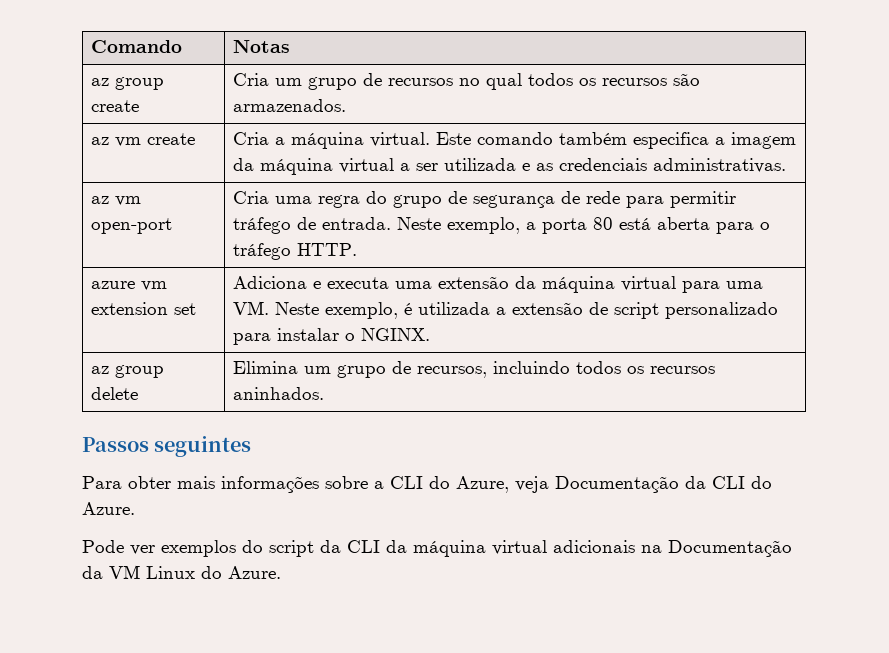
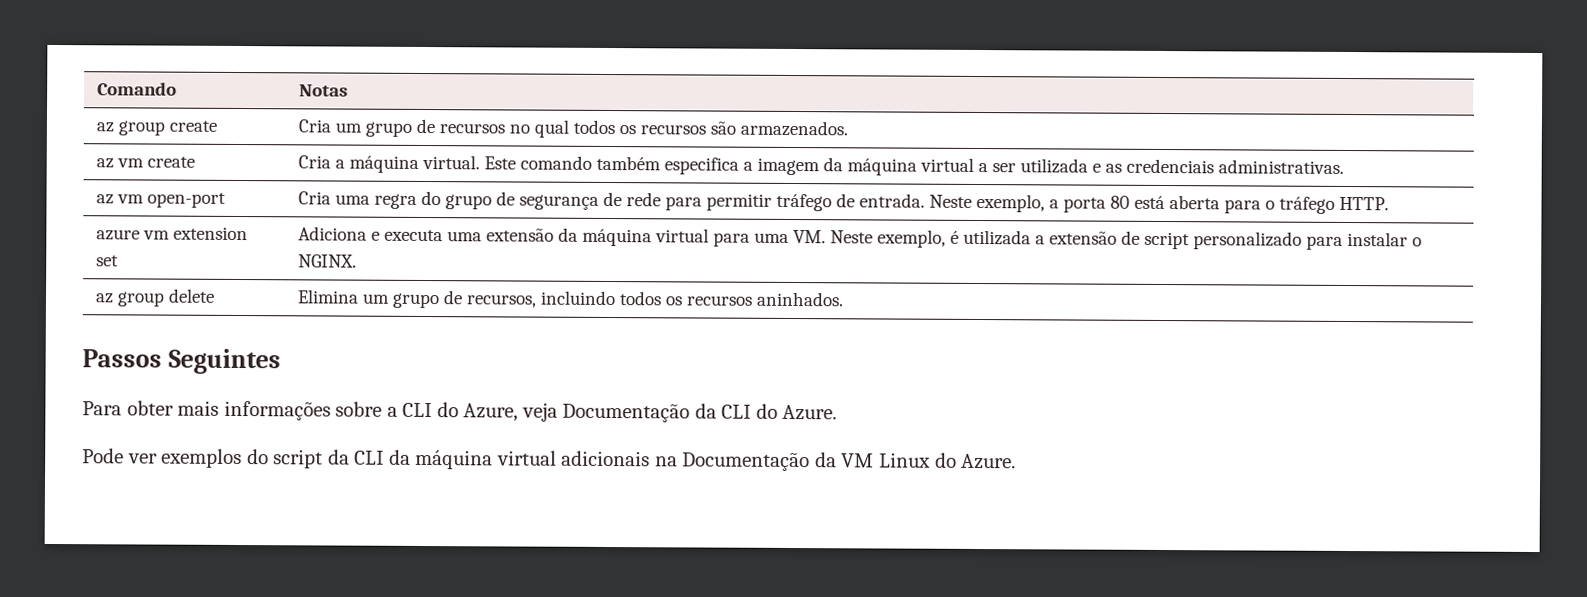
- Passos seguintes
+ Passos Seguintes

